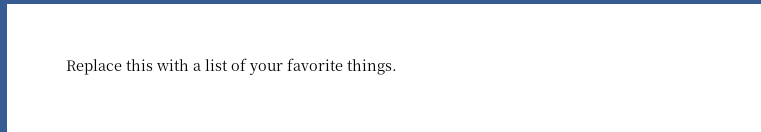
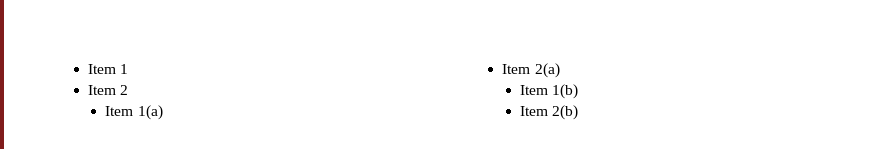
- Replace this with a list of your favorite things.
+ Item 1
+ Item 2
+ Item 1(a)
+ Item 2(a)
+ Item 1(b)
+ Item 2(b)

